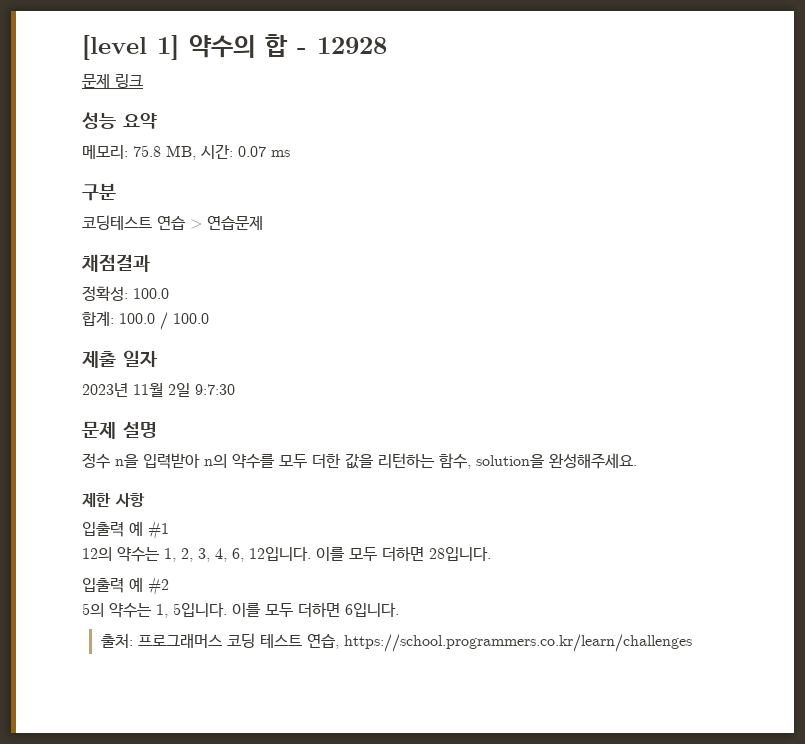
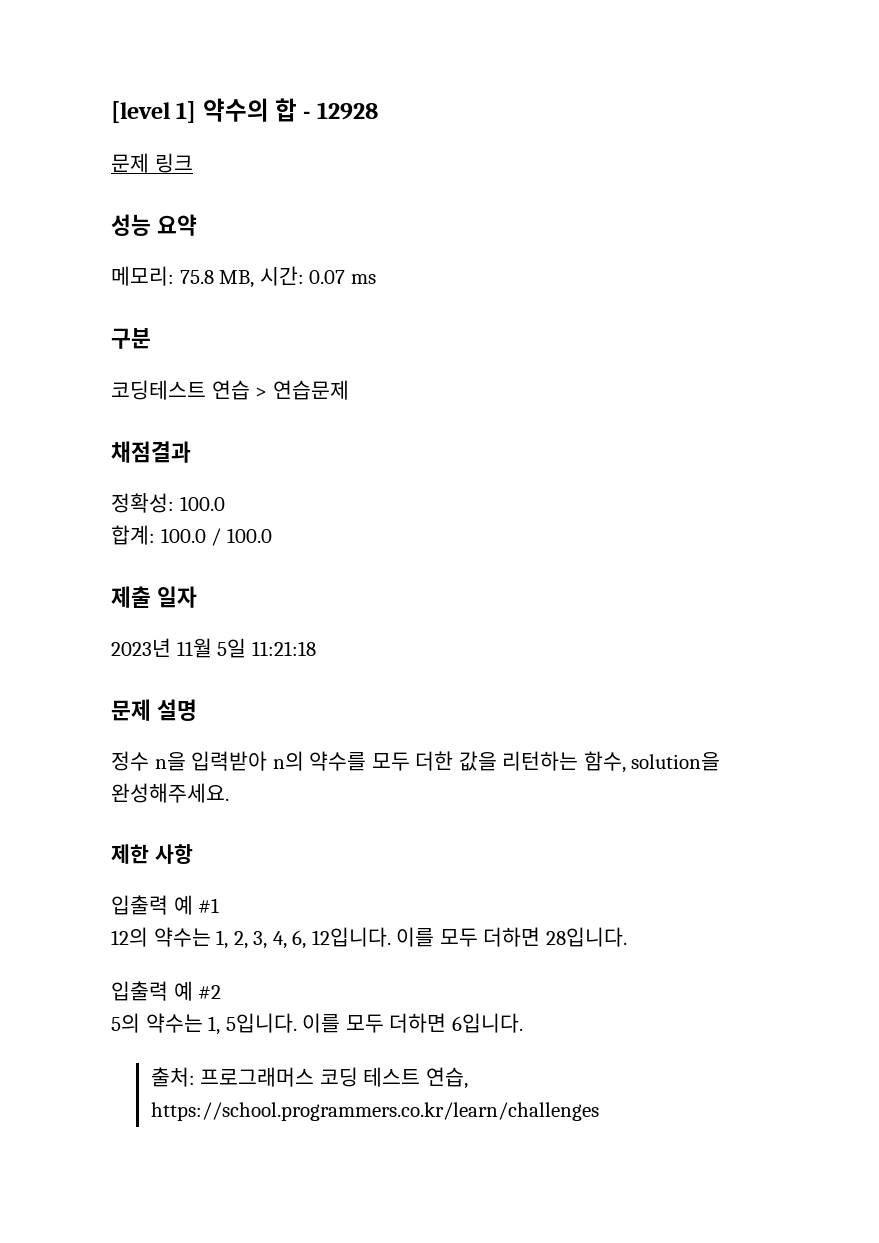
- 2023년 11월 2일 9:7:30
+ 2023년 11월 5일 11:21:18

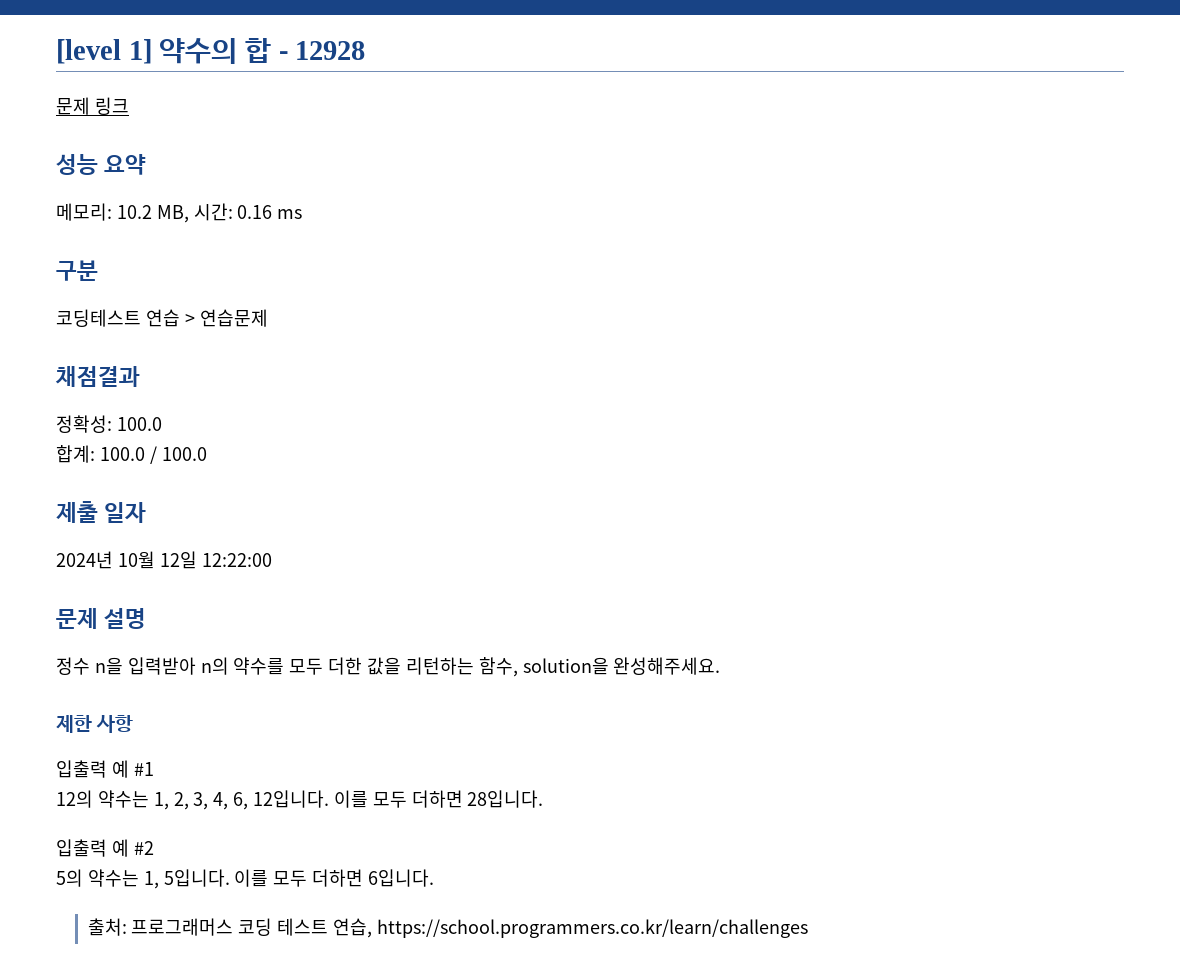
- 메모리: 75.8 MB, 시간: 0.07 ms
+ 메모리: 10.2 MB, 시간: 0.16 ms
- 2023년 11월 5일 11:21:18
+ 2024년 10월 12일 12:22:00

